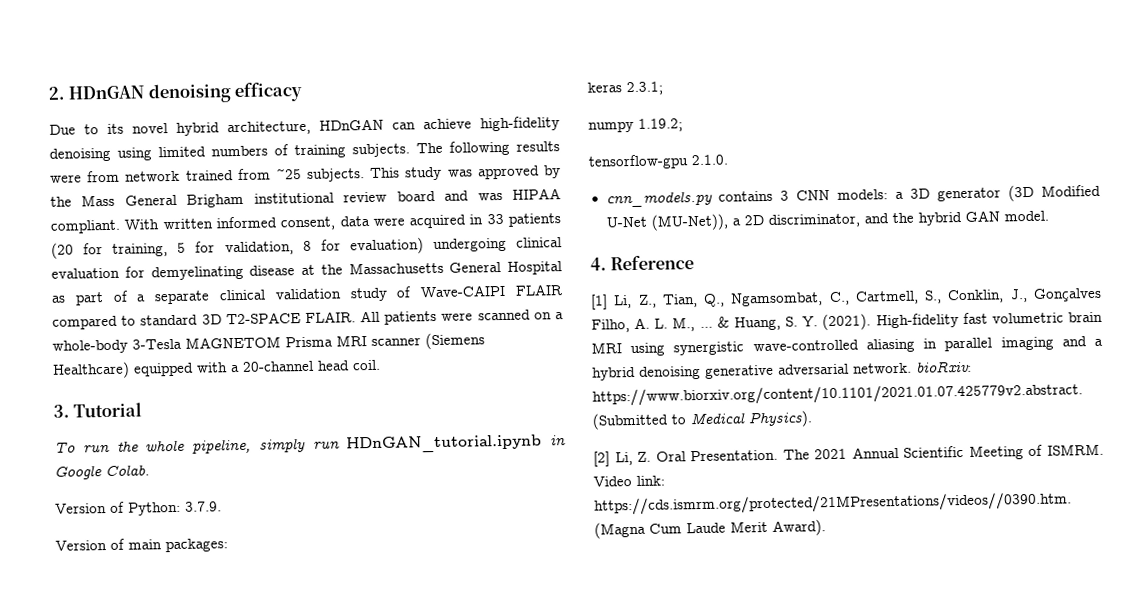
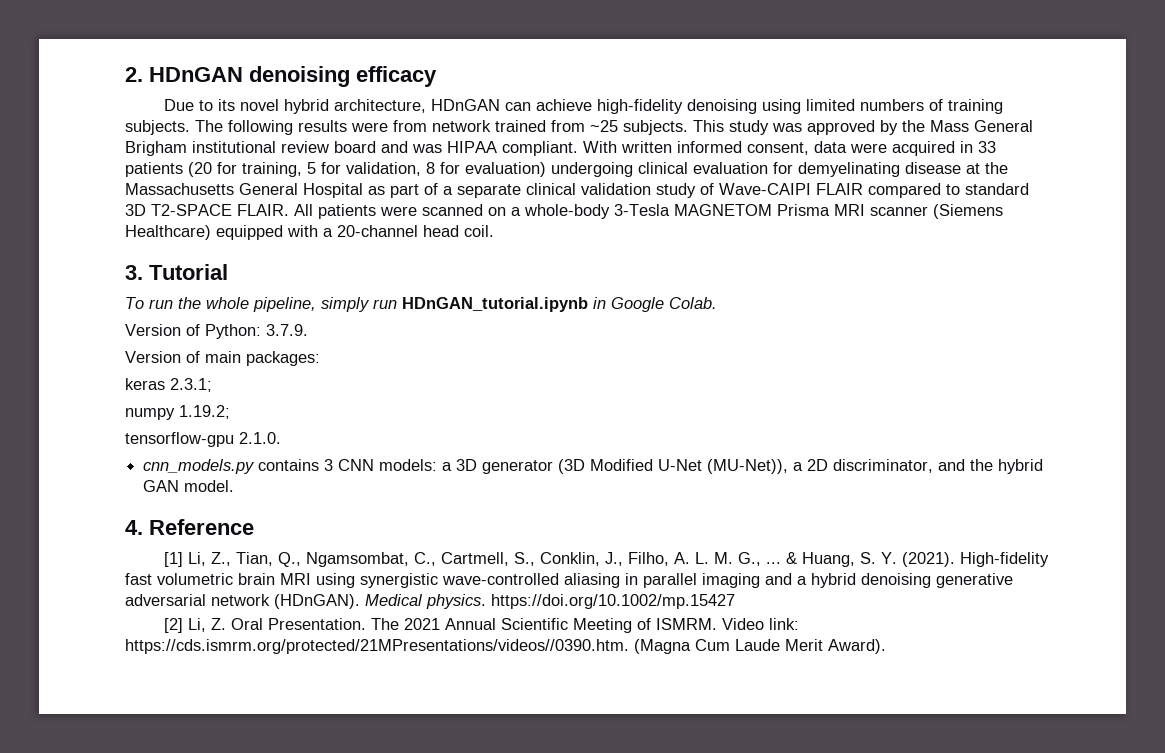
- [1] Li, Z., Tian, Q., Ngamsombat, C., Cartmell, S., Conklin, J., Gonçalves Filho, A. L. M., ...
+ [1] Li, Z., Tian, Q., Ngamsombat, C., Cartmell, S., Conklin, J., Filho, A. L. M. G., ...
- High‐fidelity fast volumetric brain MRI using synergistic wave‐controlled aliasing in parallel imaging and a hybrid denoising generative adversarial network. bioRxiv: https://www.biorxiv.org/content/10.1101/2021.01.07.425779v2.abstract. (Submitted to Medical Physics).
+ High‐fidelity fast volumetric brain MRI using synergistic wave‐controlled aliasing in parallel imaging and a hybrid denoising generative adversarial network (HDnGAN). Medical physics. https://doi.org/10.1002/mp.15427

